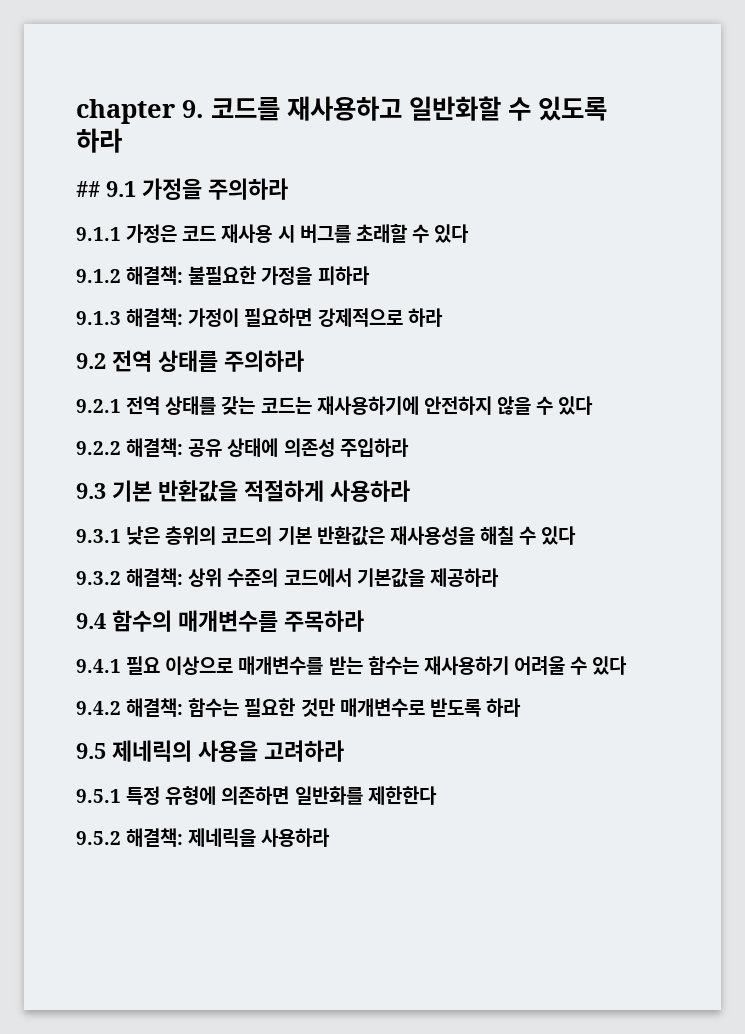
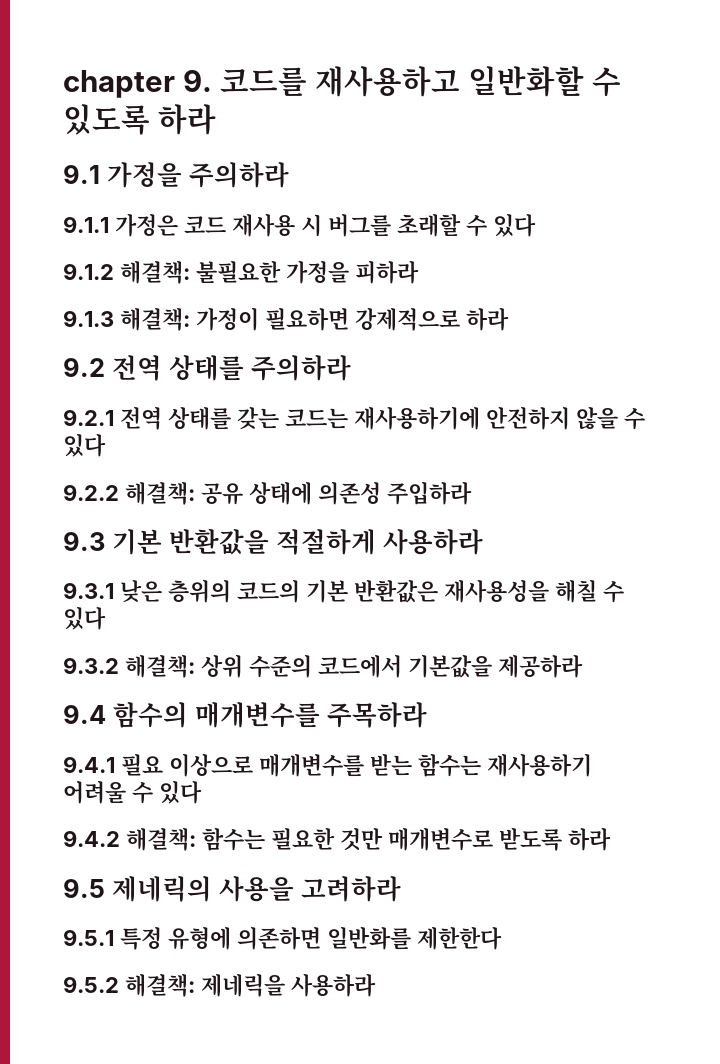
- ## 9.1 가정을 주의하라
+ 9.1 가정을 주의하라

